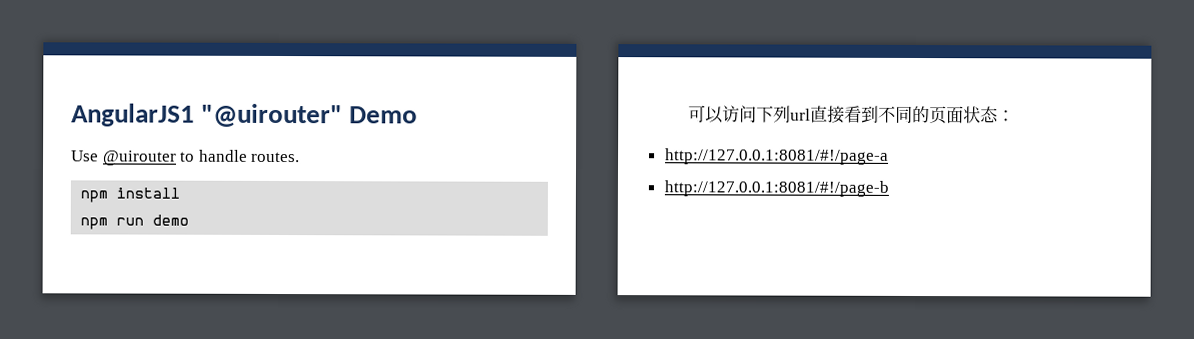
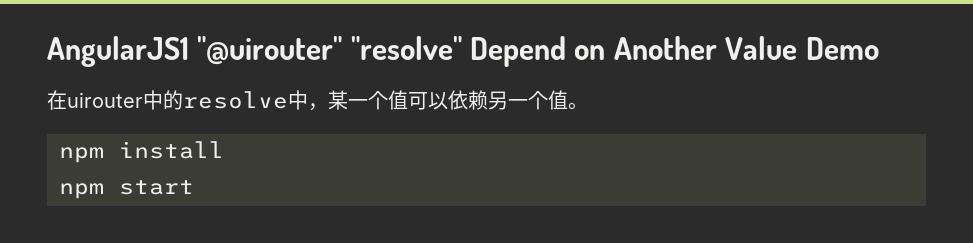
- AngularJS1 "@uirouter" Demo
- Use @uirouter to handle routes.
+ AngularJS1 "@uirouter" "resolve" Depend on Another Value Demo
+ 在uirouter中的resolve中，某一个值可以依赖另一个值。
  npm install
- npm run demo
- 可以访问下列url直接看到不同的页面状态：
- http://127.0.0.1:8081/#!/page-a
- http://127.0.0.1:8081/#!/page-b
+ npm start

